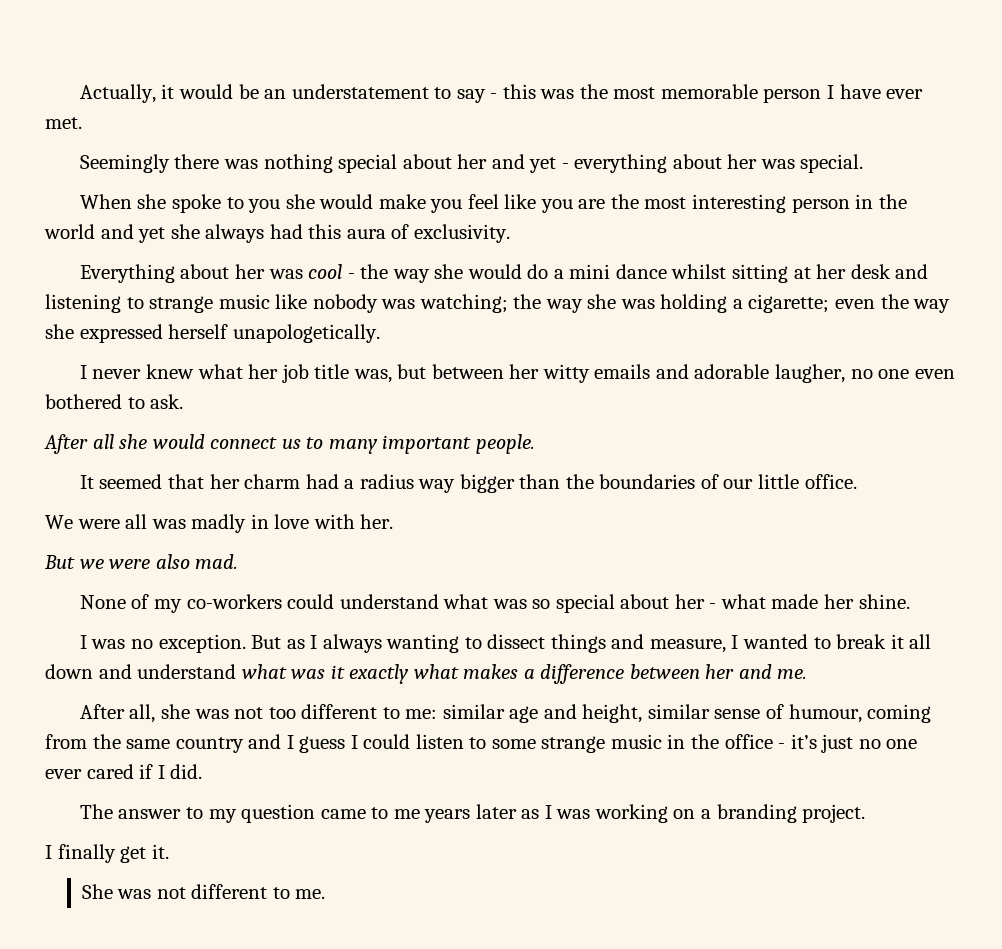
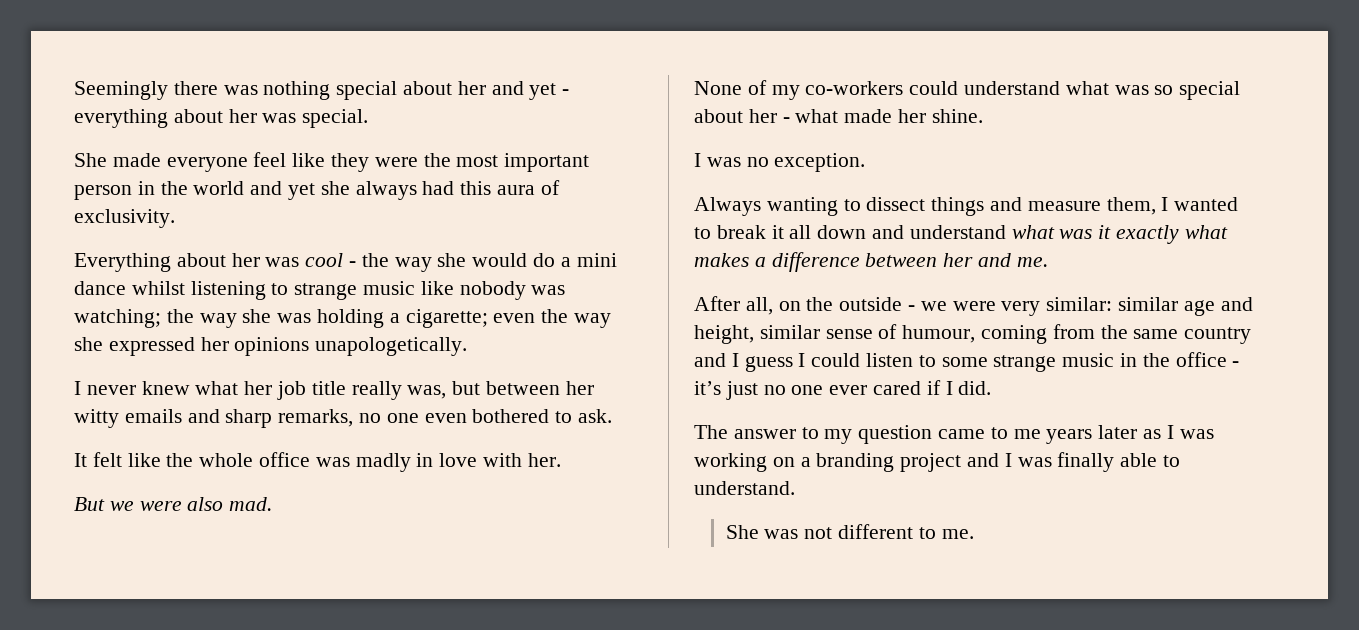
- Actually, it would be an understatement to say - this was the most memorable person I have ever met.
- When she spoke to you she would make you feel like you are the most interesting person in the world and yet she always had this aura of exclusivity.
+ She made everyone feel like they were the most important person in the world and yet she always had this aura of exclusivity.
- Everything about her was cool - the way she would do a mini dance whilst sitting at her desk and listening to strange music like nobody was watching; the way she was holding a cigarette; even the way she expressed herself unapologetically.
+ Everything about her was cool - the way she would do a mini dance whilst listening to strange music like nobody was watching; the way she was holding a cigarette; even the way she expressed her opinions unapologetically.
- I never knew what her job title was, but between her witty emails and adorable laugher, no one even bothered to ask.
+ I never knew what her job title really was, but between her witty emails and sharp remarks, no one even bothered to ask.
- After all she would connect us to many important people.
- It seemed that her charm had a radius way bigger than the boundaries of our little office.
- We were all was madly in love with her.
+ It felt like the whole office was madly in love with her.
- I was no exception. But as I always wanting to dissect things and measure, I wanted to break it all down and understand what was it exactly what makes a difference between her and me.
+ I was no exception.
+ Always wanting to dissect things and measure them, I wanted to break it all down and understand what was it exactly what makes a difference between her and me.
- After all, she was not too different to me: similar age and height, similar sense of humour, coming from the same country and I guess I could listen to some strange music in the office - it’s just no one ever cared if I did.
+ After all, on the outside - we were very similar: similar age and height, similar sense of humour, coming from the same country and I guess I could listen to some strange music in the office - it’s just no one ever cared if I did.
- The answer to my question came to me years later as I was working on a branding project.
- I finally get it.
+ The answer to my question came to me years later as I was working on a branding project and I was finally able to understand.

